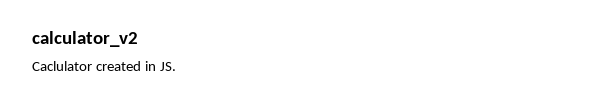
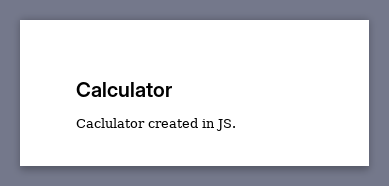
- calculator_v2
+ Calculator

